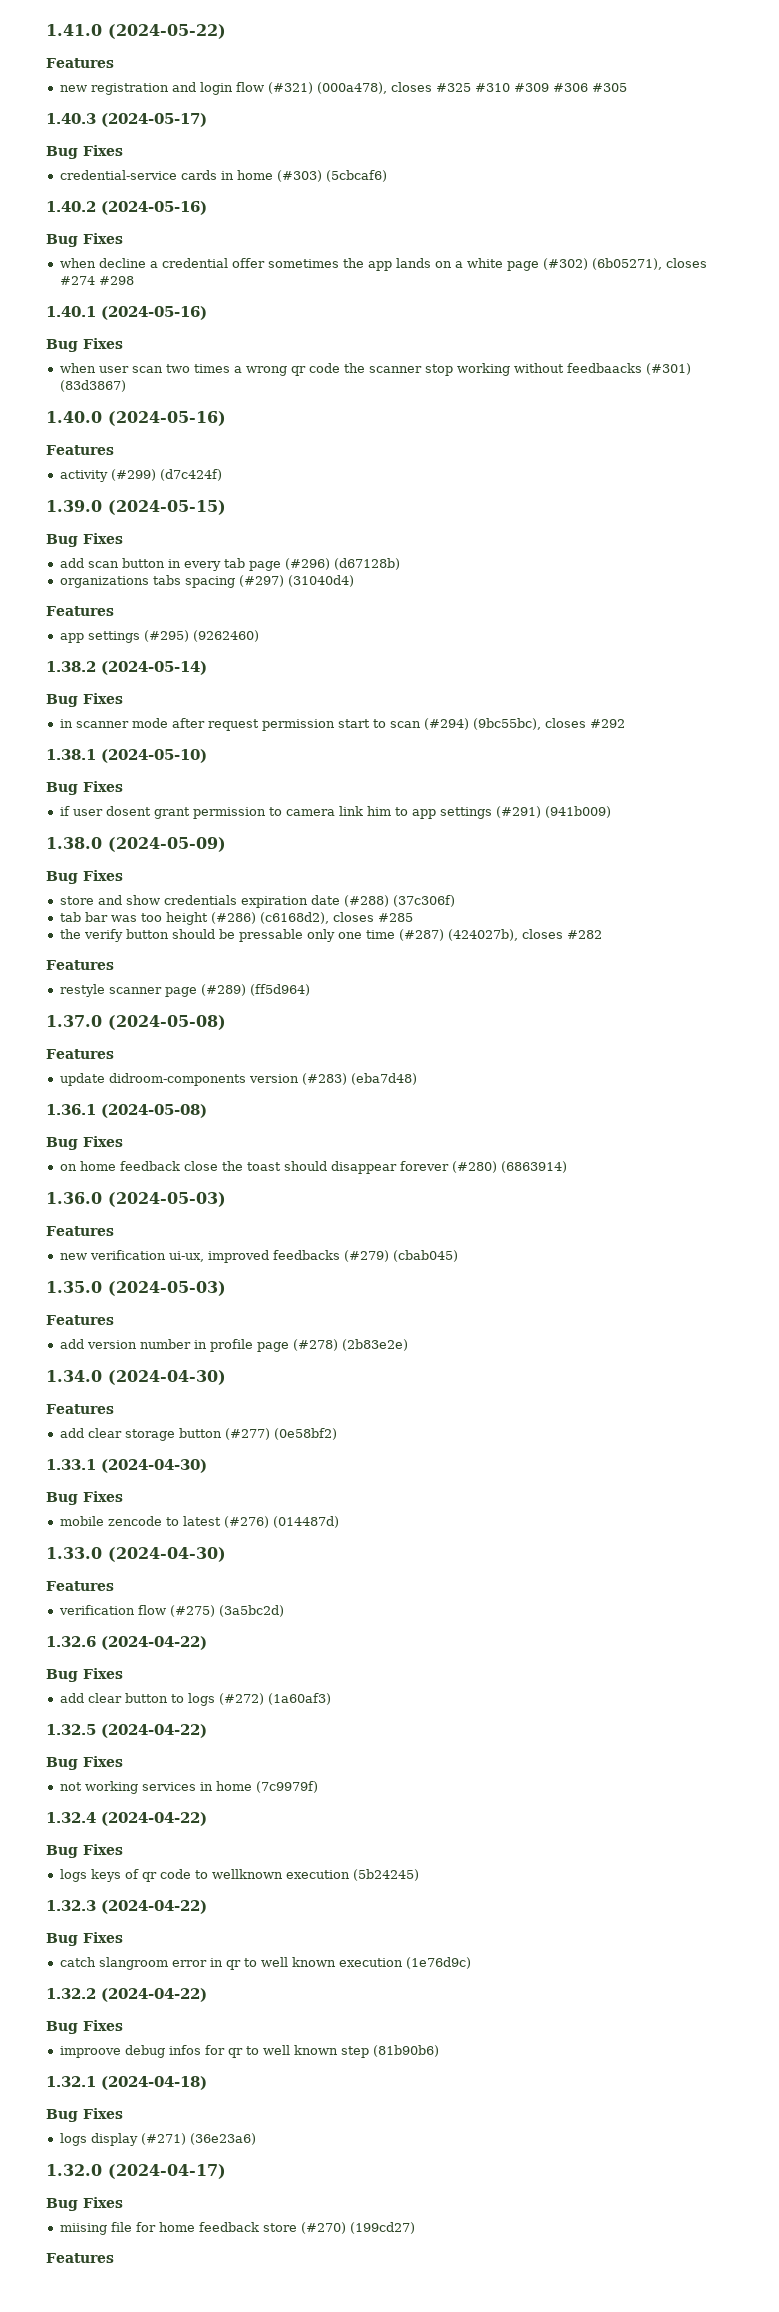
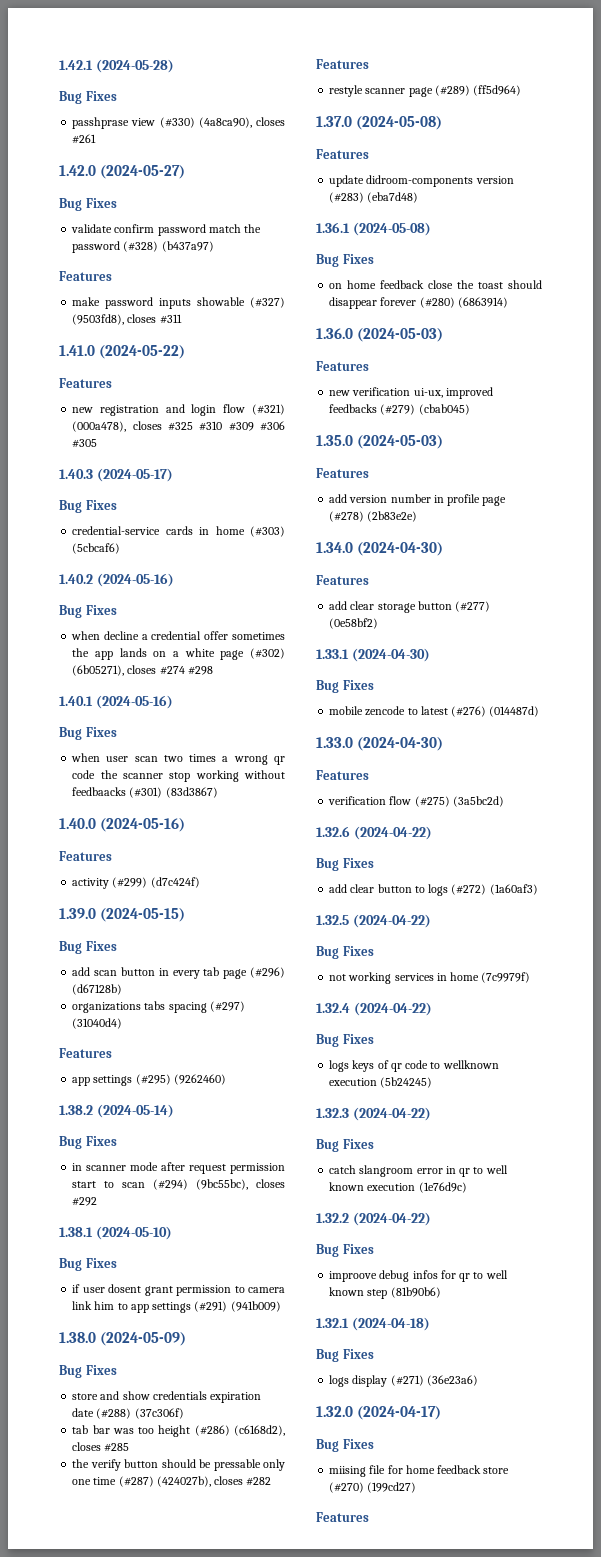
+ 1.42.1 (2024-05-28)
+ Bug Fixes
+ passhprase view (#330) (4a8ca90), closes #261
+ 1.42.0 (2024-05-27)
+ Bug Fixes
+ validate confirm password match the password (#328) (b437a97)
+ Features
+ make password inputs showable (#327) (9503fd8), closes #311

